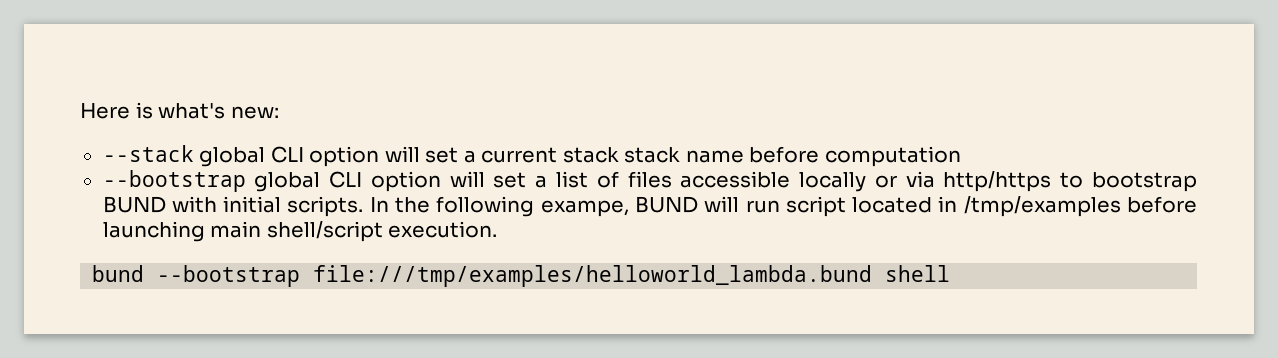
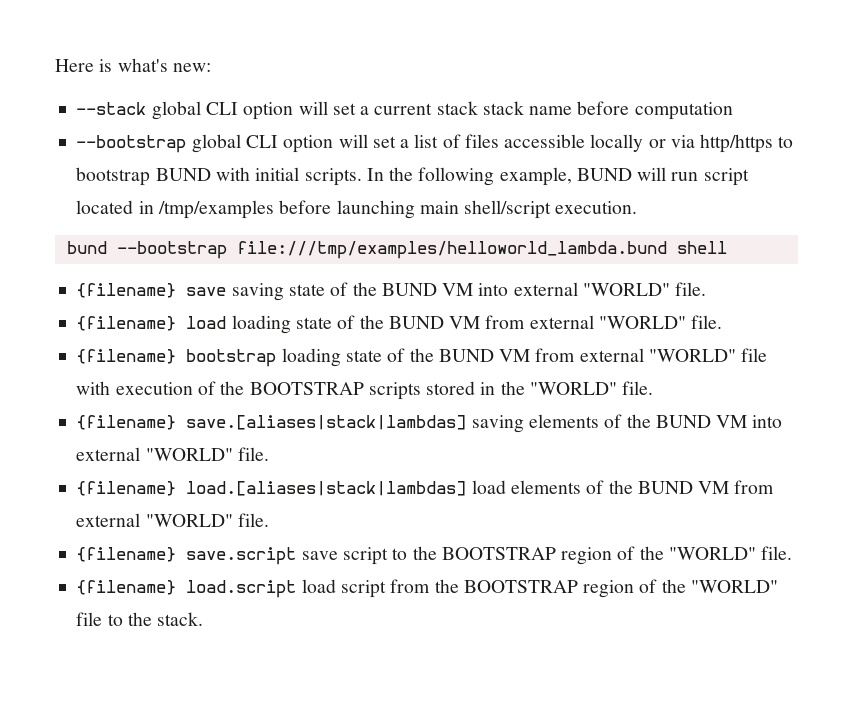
- In the following exampe, BUND will run script located in /tmp/examples before launching main shell/script execution.
+ In the following example, BUND will run script located in /tmp/examples before launching main shell/script execution.
+ {filename} save saving state of the BUND VM into external "WORLD" file.
+ {filename} load loading state of the BUND VM from external "WORLD" file.
+ {filename} bootstrap loading state of the BUND VM from external "WORLD" file with execution of the BOOTSTRAP scripts stored in the "WORLD" file.
+ {filename} save.[aliases|stack|lambdas] saving elements of the BUND VM into external "WORLD" file.
+ {filename} load.[aliases|stack|lambdas] load elements of the BUND VM from external "WORLD" file.
+ {filename} save.script save script to the BOOTSTRAP region of the "WORLD" file.
+ {filename} load.script load script from the BOOTSTRAP region of the "WORLD" file to the stack.

